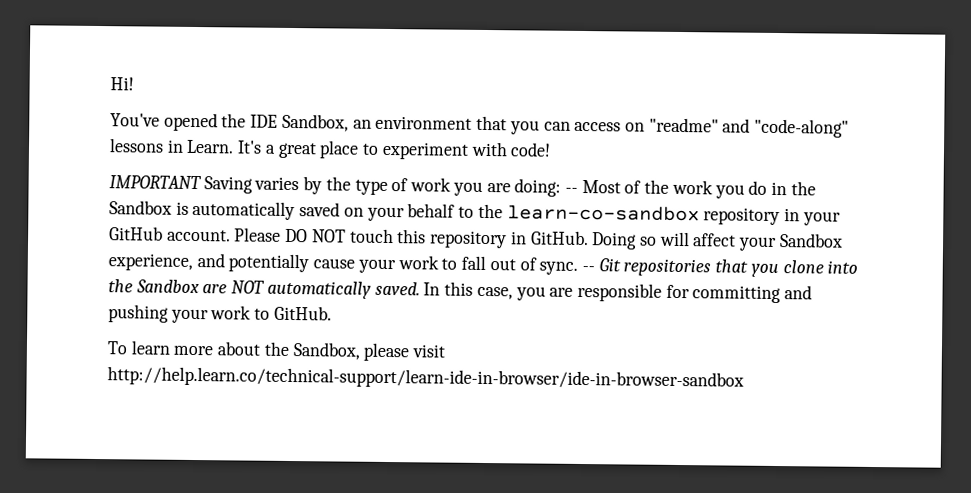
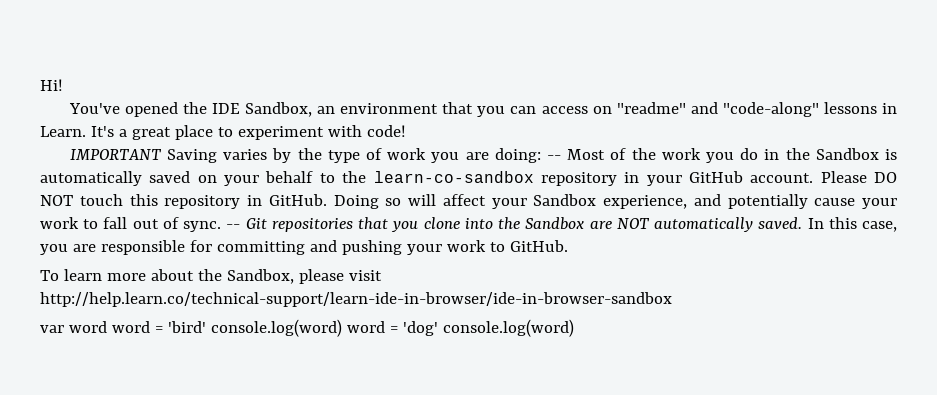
+ var word word = 'bird' console.log(word) word = 'dog' console.log(word)

